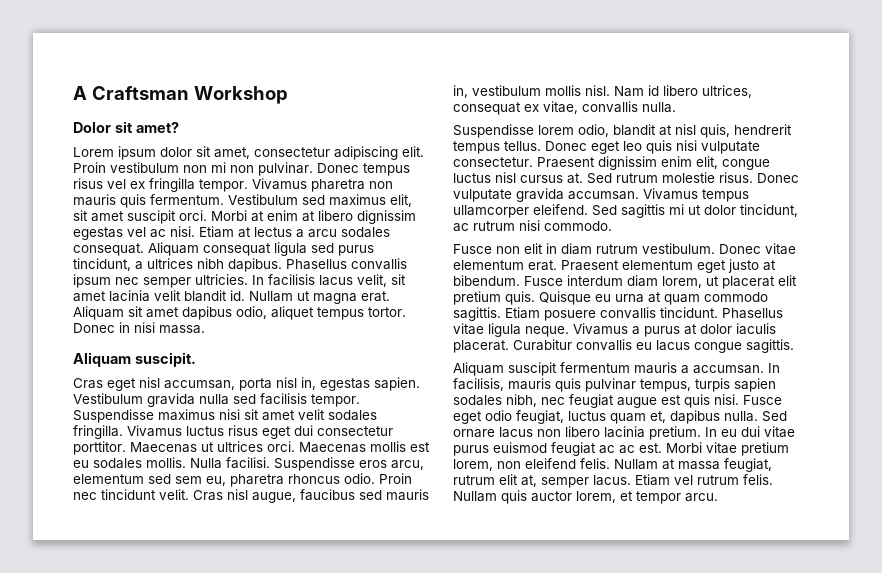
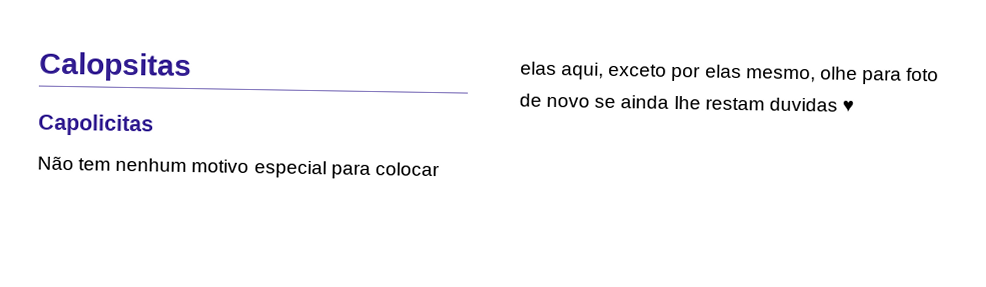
- A Craftsman Workshop
- Dolor sit amet?
- Lorem ipsum dolor sit amet, consectetur adipiscing elit. Proin vestibulum non mi non pulvinar. Donec tempus risus vel ex fringilla tempor. Vivamus pharetra non mauris quis fermentum. Vestibulum sed maximus elit, sit amet suscipit orci. Morbi at enim at libero dignissim egestas vel ac nisi. Etiam at lectus a arcu sodales consequat. Aliquam consequat ligula sed purus tincidunt, a ultrices nibh dapibus. Phasellus convallis ipsum nec semper ultricies. In facilisis lacus velit, sit amet lacinia velit blandit id. Nullam ut magna erat. Aliquam sit amet dapibus odio, aliquet tempus tortor. Donec in nisi massa.
- Aliquam suscipit.
- Cras eget nisl accumsan, porta nisl in, egestas sapien. Vestibulum gravida nulla sed facilisis tempor. Suspendisse maximus nisi sit amet velit sodales fringilla. Vivamus luctus risus eget dui consectetur porttitor. Maecenas ut ultrices orci. Maecenas mollis est eu sodales mollis. Nulla facilisi. Suspendisse eros arcu, elementum sed sem eu, pharetra rhoncus odio. Proin nec tincidunt velit. Cras nisl augue, faucibus sed mauris in, vestibulum mollis nisl. Nam id libero ultrices, consequat ex vitae, convallis nulla.
- Suspendisse lorem odio, blandit at nisl quis, hendrerit tempus tellus. Donec eget leo quis nisi vulputate consectetur. Praesent dignissim enim elit, congue luctus nisl cursus at. Sed rutrum molestie risus. Donec vulputate gravida accumsan. Vivamus tempus ullamcorper eleifend. Sed sagittis mi ut dolor tincidunt, ac rutrum nisi commodo.
- Fusce non elit in diam rutrum vestibulum. Donec vitae elementum erat. Praesent elementum eget justo at bibendum. Fusce interdum diam lorem, ut placerat elit pretium quis. Quisque eu urna at quam commodo sagittis. Etiam posuere convallis tincidunt. Phasellus vitae ligula neque. Vivamus a purus at dolor iaculis placerat. Curabitur convallis eu lacus congue sagittis.
- Aliquam suscipit fermentum mauris a accumsan. In facilisis, mauris quis pulvinar tempus, turpis sapien sodales nibh, nec feugiat augue est quis nisi. Fusce eget odio feugiat, luctus quam et, dapibus nulla. Sed ornare lacus non libero lacinia pretium. In eu dui vitae purus euismod feugiat ac ac est. Morbi vitae pretium lorem, non eleifend felis. Nullam at massa feugiat, rutrum elit at, semper lacus. Etiam vel rutrum felis. Nullam quis auctor lorem, et tempor arcu.
+ Calopsitas
+ Capolicitas
+ Não tem nenhum motivo especial para colocar elas aqui, exceto por elas mesmo, olhe para foto de novo se ainda lhe restam duvidas ♥

